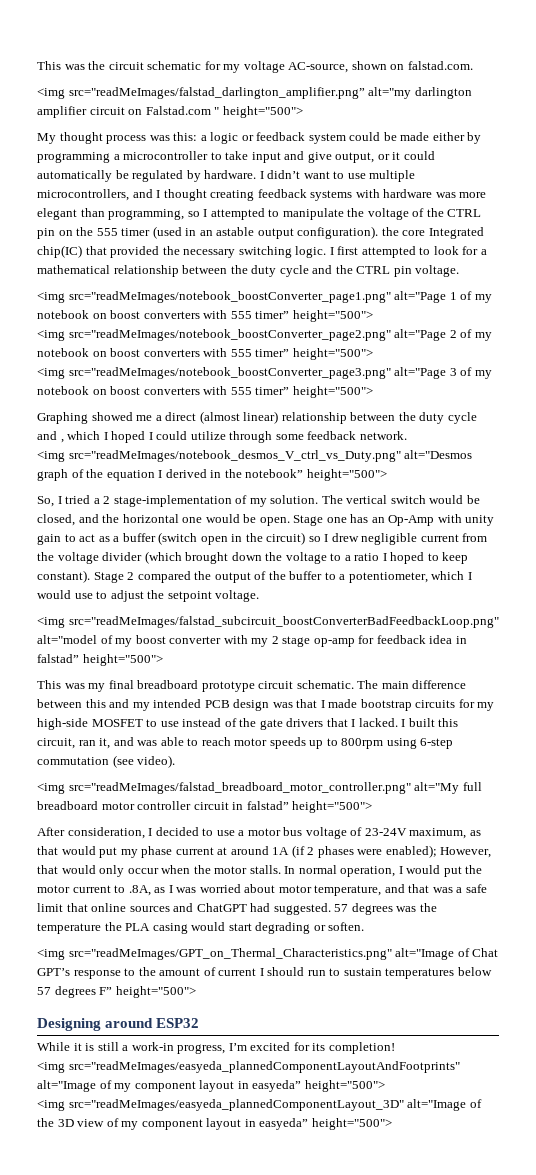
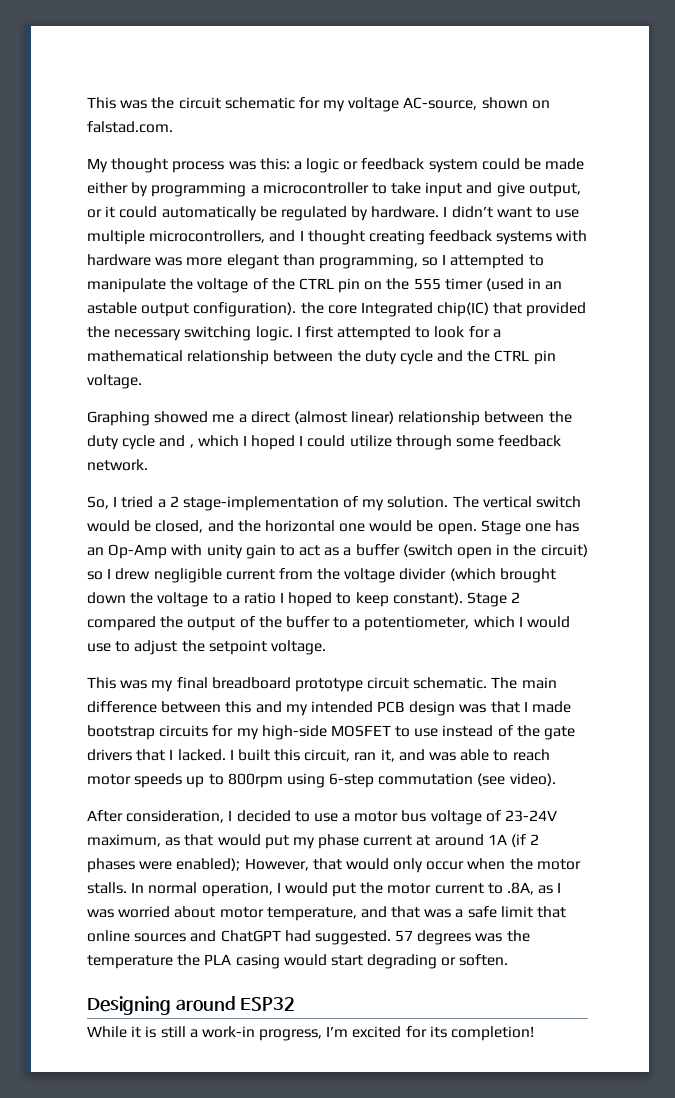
- <img src="readMeImages/falstad_darlington_amplifier.png” alt="my darlington amplifier circuit on Falstad.com " height="500">
- <img src="readMeImages/notebook_boostConverter_page1.png" alt="Page 1 of my notebook on boost converters with 555 timer” height="500">
- <img src="readMeImages/notebook_boostConverter_page2.png" alt="Page 2 of my notebook on boost converters with 555 timer” height="500">
- <img src="readMeImages/notebook_boostConverter_page3.png" alt="Page 3 of my notebook on boost converters with 555 timer” height="500">
- <img src="readMeImages/notebook_desmos_V_ctrl_vs_Duty.png" alt="Desmos graph of the equation I derived in the notebook” height="500">
- <img src="readMeImages/falstad_subcircuit_boostConverterBadFeedbackLoop.png" alt="model of my boost converter with my 2 stage op-amp for feedback idea in falstad” height="500">
- <img src="readMeImages/falstad_breadboard_motor_controller.png" alt="My full breadboard motor controller circuit in falstad” height="500">
- <img src="readMeImages/GPT_on_Thermal_Characteristics.png" alt="Image of Chat GPT’s response to the amount of current I should run to sustain temperatures below 57 degrees F” height="500">
- <img src="readMeImages/easyeda_plannedComponentLayoutAndFootprints" alt="Image of my component layout in easyeda” height="500">
- <img src="readMeImages/easyeda_plannedComponentLayout_3D" alt="Image of the 3D view of my component layout in easyeda” height="500">

